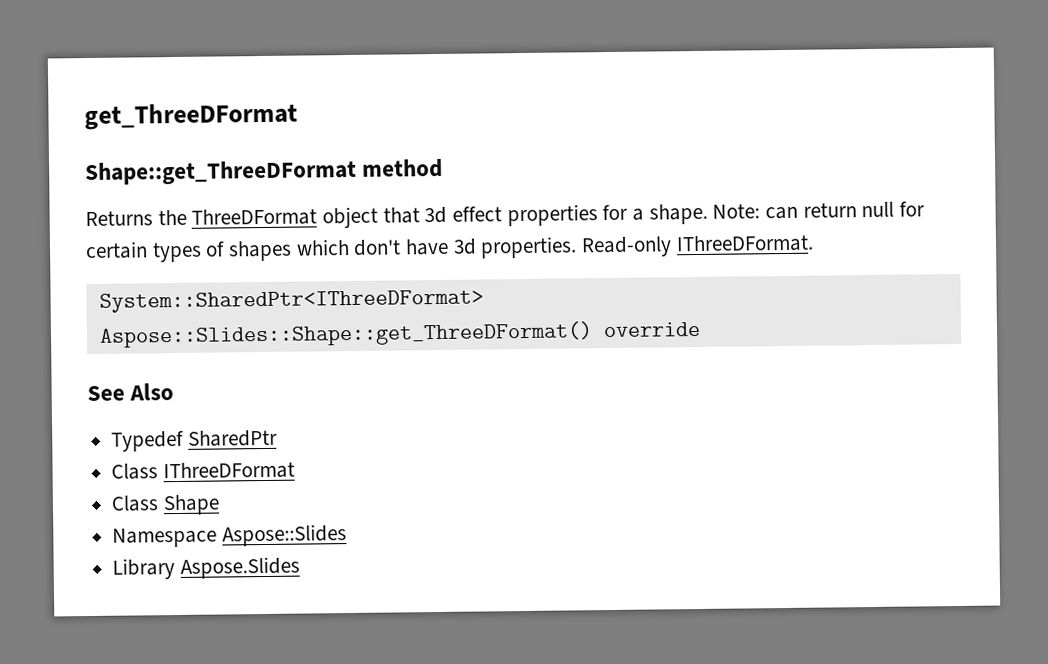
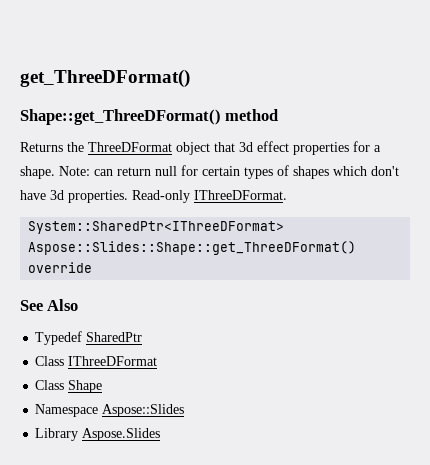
- get_ThreeDFormat
- Shape::get_ThreeDFormat method
+ get_ThreeDFormat()
+ Shape::get_ThreeDFormat() method

